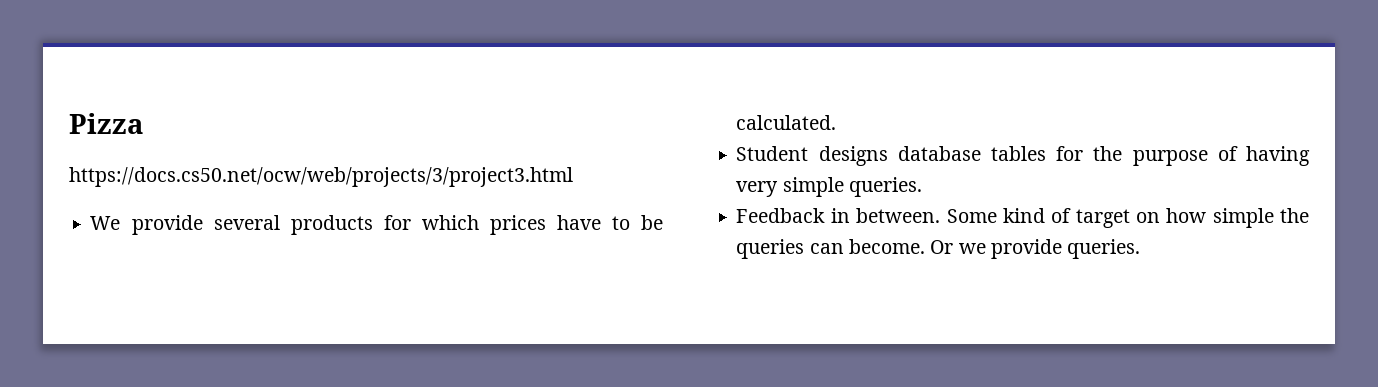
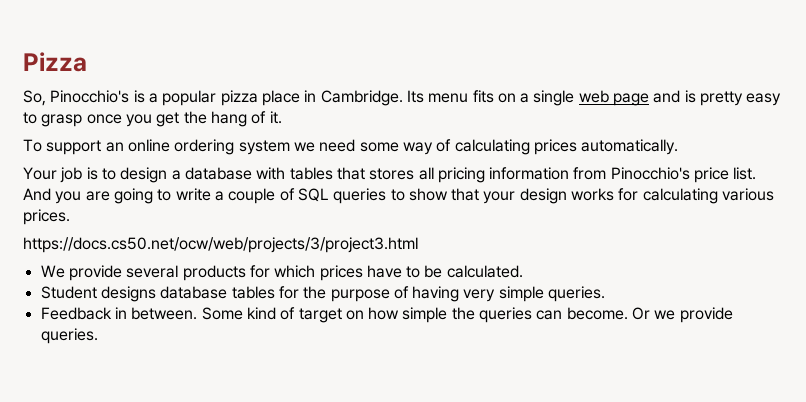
+ So, Pinocchio's is a popular pizza place in Cambridge. Its menu fits on a single web page and is pretty easy to grasp once you get the hang of it.
+ To support an online ordering system we need some way of calculating prices automatically.
+ Your job is to design a database with tables that stores all pricing information from Pinocchio's price list. And you are going to write a couple of SQL queries to show that your design works for calculating various prices.

